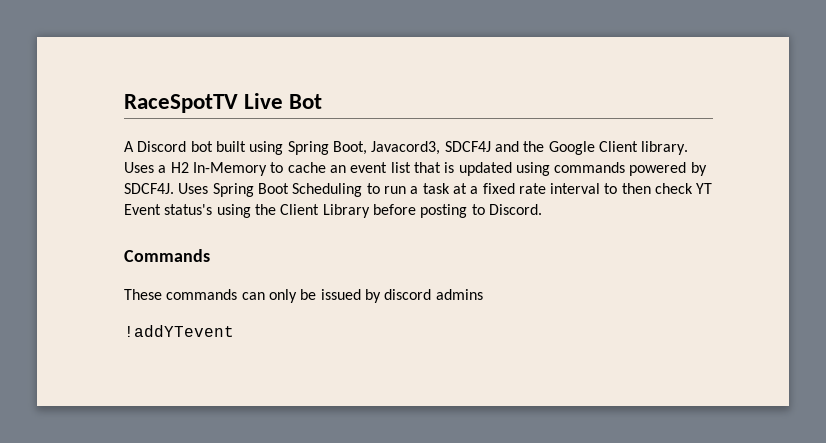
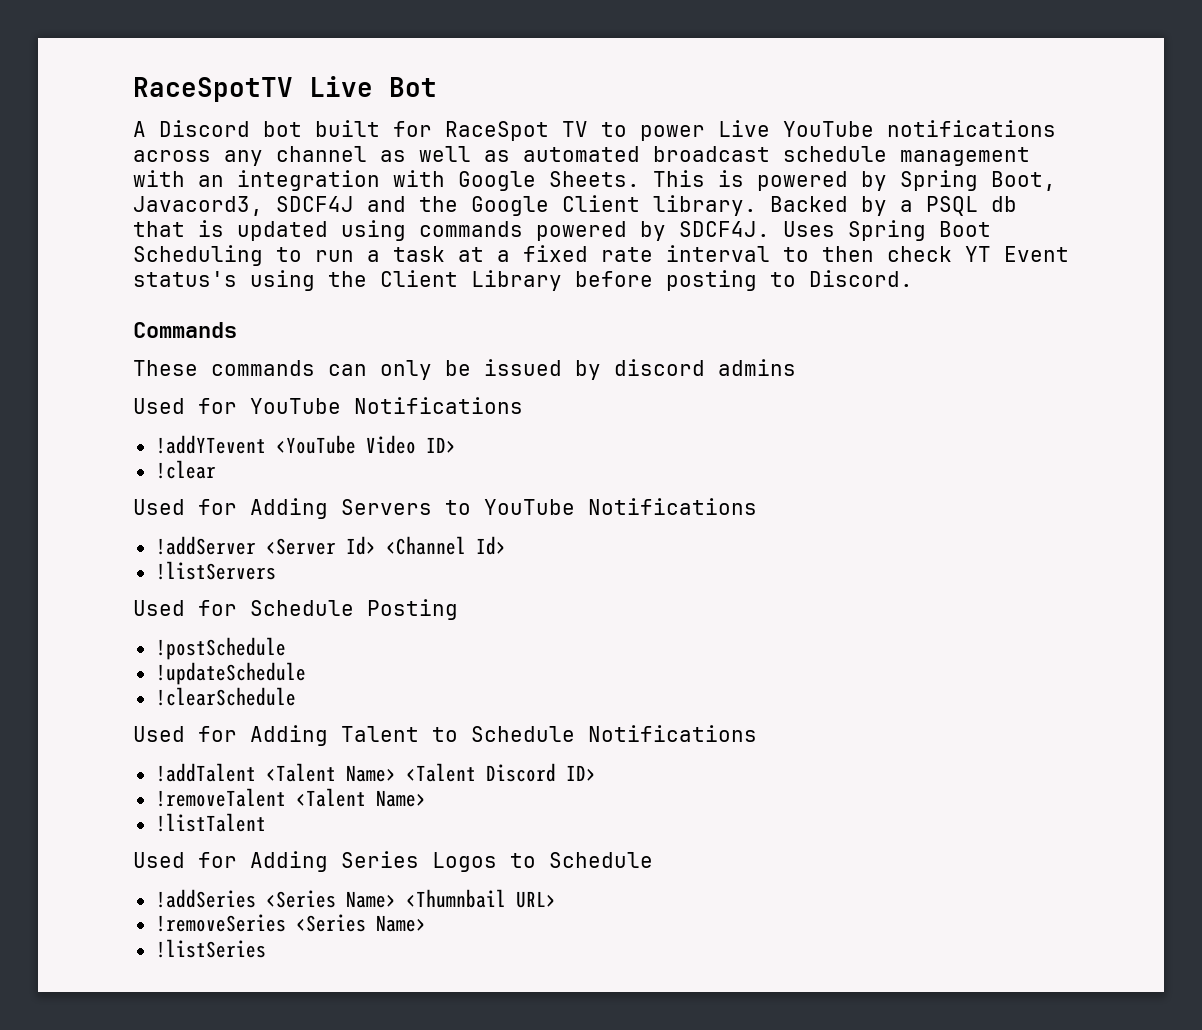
- A Discord bot built using Spring Boot, Javacord3, SDCF4J and the Google Client library.
+ A Discord bot built for RaceSpot TV to power Live YouTube notifications across any channel as well as automated broadcast schedule management with an integration with Google Sheets. This is powered by Spring Boot, Javacord3, SDCF4J and the Google Client library.
- Uses a H2 In-Memory to cache an event list that is updated using commands powered by SDCF4J.
+ Backed by a PSQL db that is updated using commands powered by SDCF4J.
- !addYTevent
+ Used for YouTube Notifications
+ !addYTevent <YouTube Video ID>
+ !clear
+ Used for Adding Servers to YouTube Notifications
+ !addServer <Server Id> <Channel Id>
+ !listServers
+ Used for Schedule Posting
+ !postSchedule
+ !updateSchedule
+ !clearSchedule
+ Used for Adding Talent to Schedule Notifications
+ !addTalent <Talent Name> <Talent Discord ID>
+ !removeTalent <Talent Name>
+ !listTalent
+ Used for Adding Series Logos to Schedule
+ !addSeries <Series Name> <Thumnbail URL>
+ !removeSeries <Series Name>
+ !listSeries

